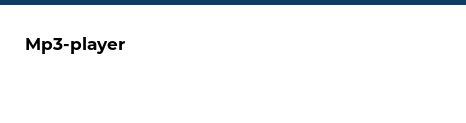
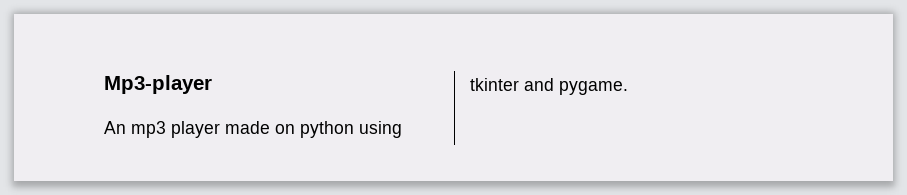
+ An mp3 player made on python using tkinter and pygame.

